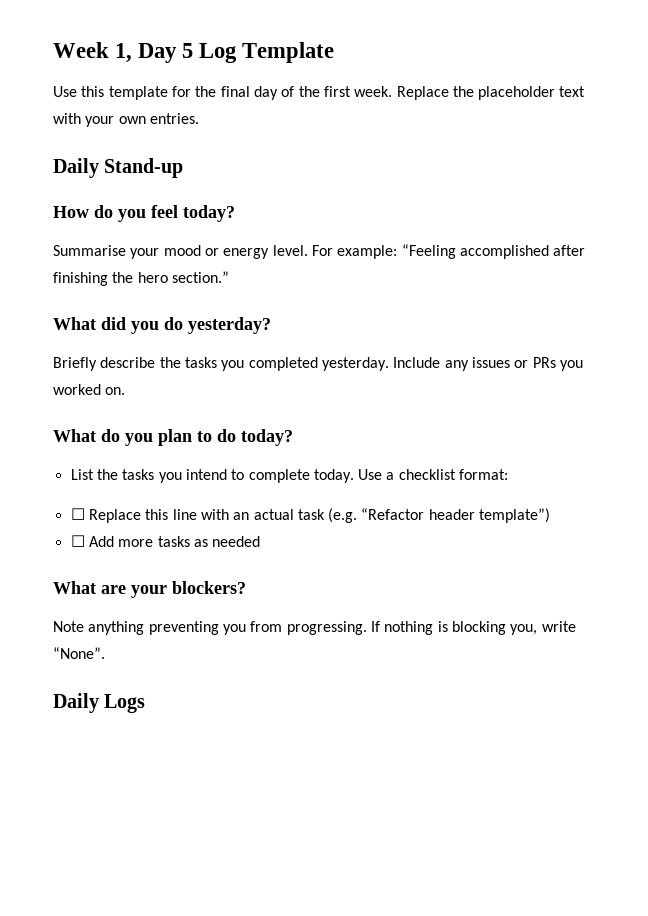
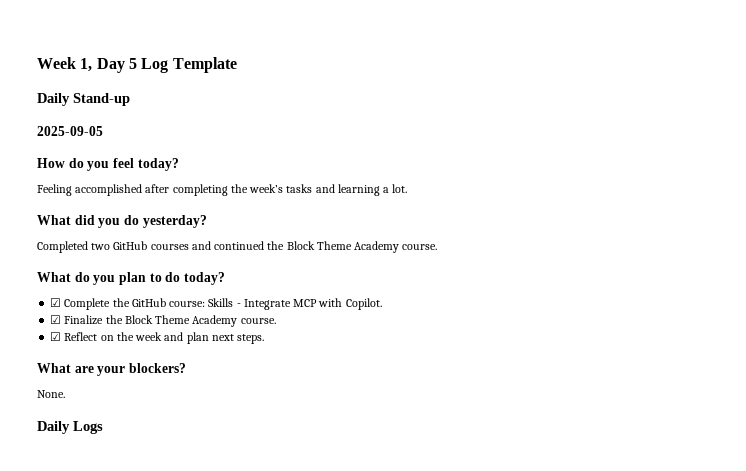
- Use this template for the final day of the first week. Replace the placeholder text with your own entries.
+ 2025‑09‑05
- Summarise your mood or energy level. For example: “Feeling accomplished after finishing the hero section.”
+ Feeling accomplished after completing the week’s tasks and learning a lot.
- Briefly describe the tasks you completed yesterday. Include any issues or PRs you worked on.
+ Completed two GitHub courses and continued the Block Theme Academy course.
- List the tasks you intend to complete today. Use a checklist format:
- ☐ Replace this line with an actual task (e.g. “Refactor header template”)
- ☐ Add more tasks as needed
+ ☑ Complete the GitHub course: Skills - Integrate MCP with Copilot.
+ ☑ Finalize the Block Theme Academy course.
+ ☑ Reflect on the week and plan next steps.
  What are your blockers?
- Note anything preventing you from progressing. If nothing is blocking you, write “None”.
+ None.

